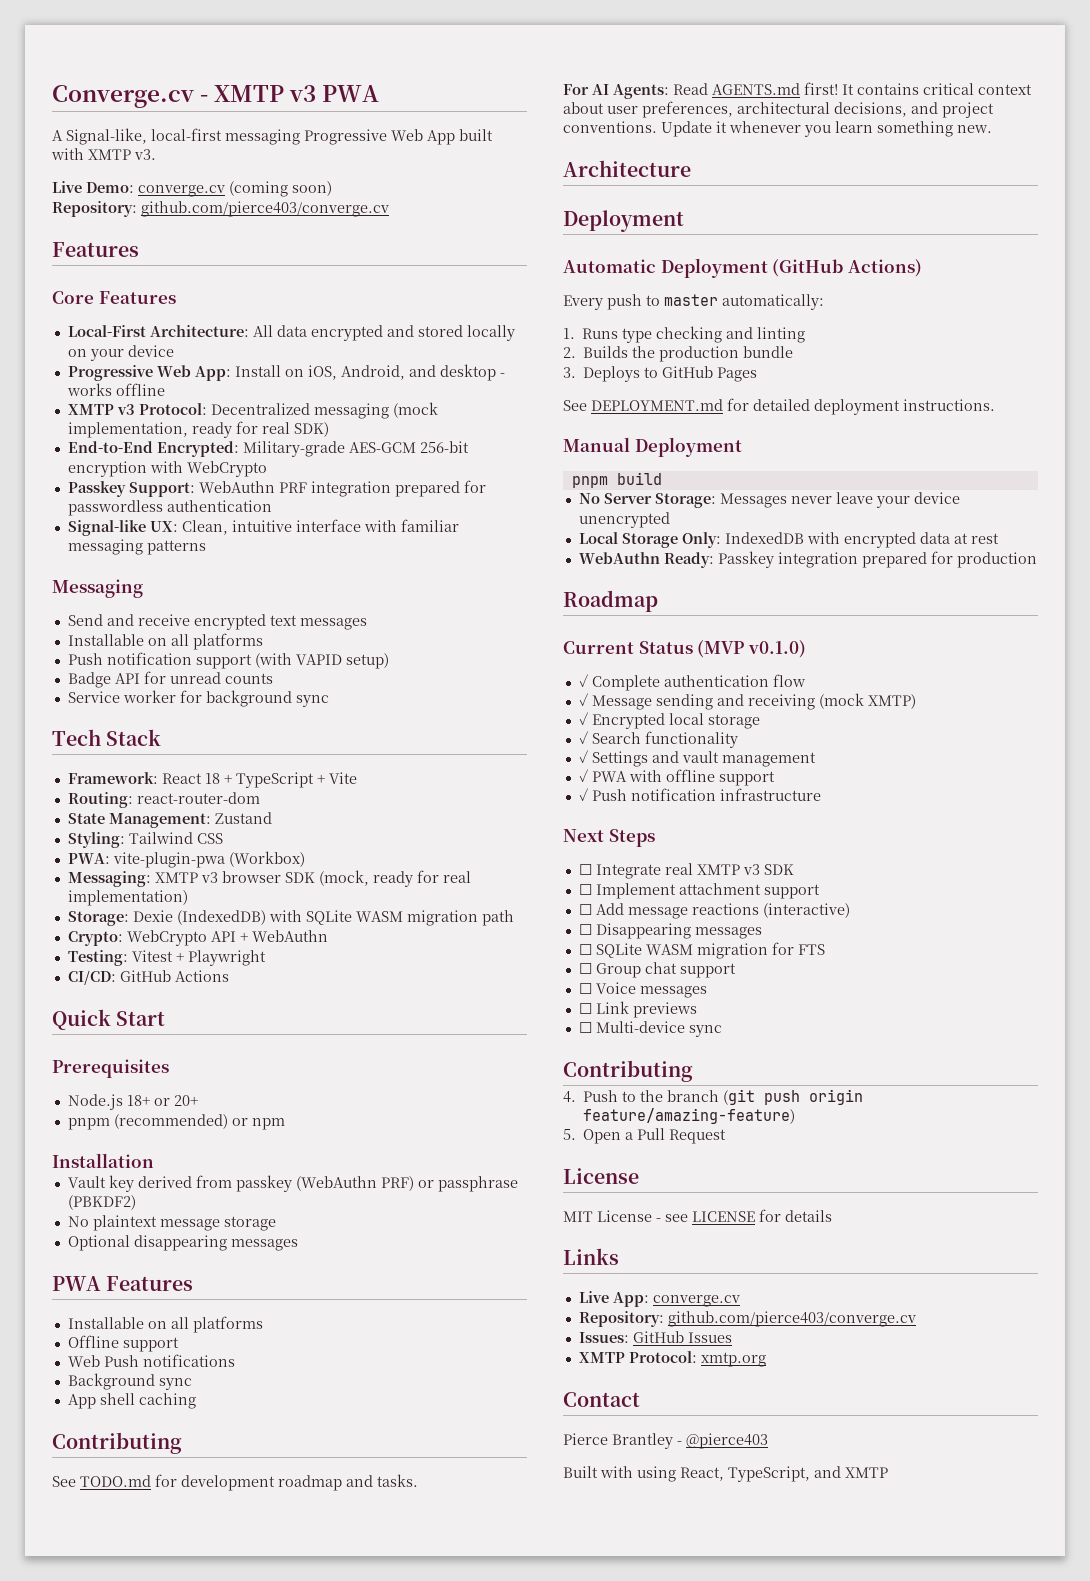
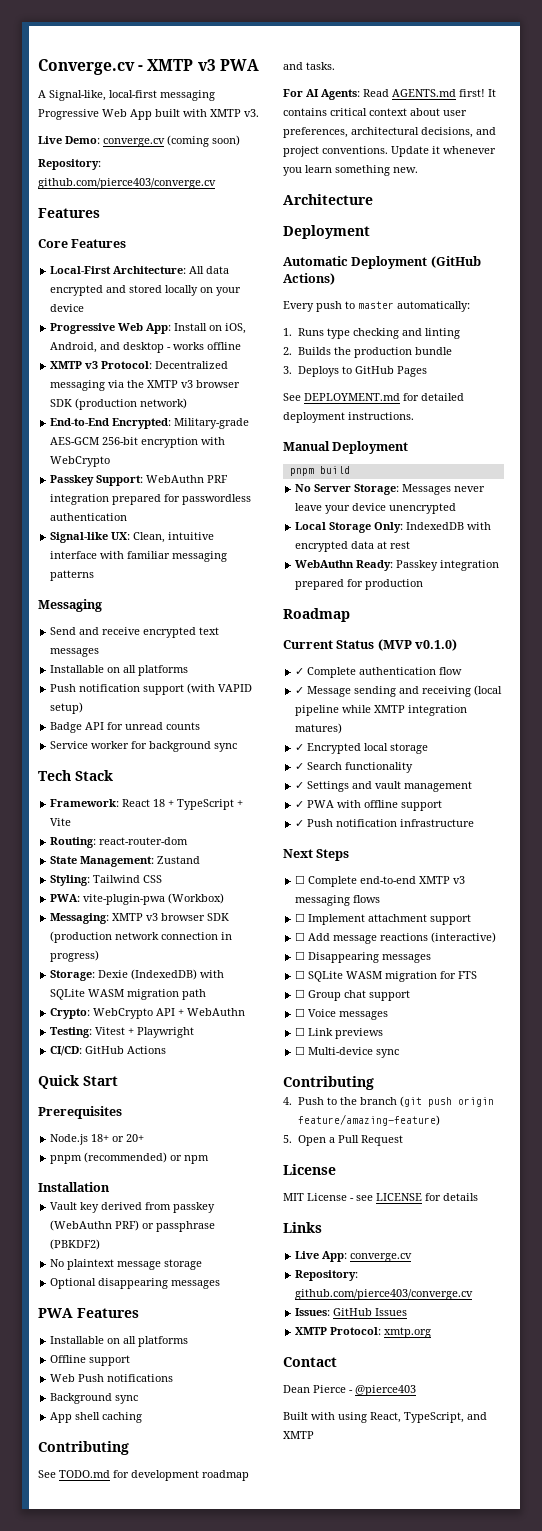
- XMTP v3 Protocol: Decentralized messaging (mock implementation, ready for real SDK)
+ XMTP v3 Protocol: Decentralized messaging via the XMTP v3 browser SDK (production network)
- Messaging: XMTP v3 browser SDK (mock, ready for real implementation)
+ Messaging: XMTP v3 browser SDK (production network connection in progress)
- ✓ Message sending and receiving (mock XMTP)
+ ✓ Message sending and receiving (local pipeline while XMTP integration matures)
- ☐ Integrate real XMTP v3 SDK
+ ☐ Complete end-to-end XMTP v3 messaging flows
- Pierce Brantley - @pierce403
+ Dean Pierce - @pierce403

